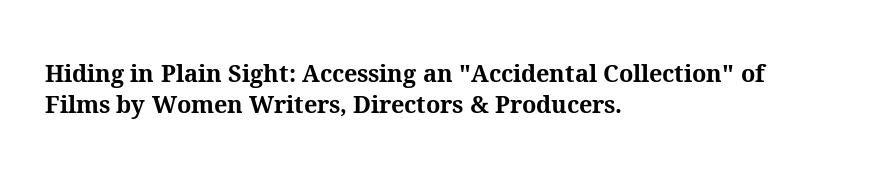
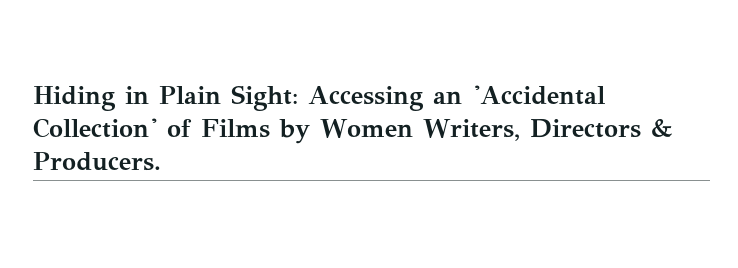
- Hiding in Plain Sight: Accessing an "Accidental Collection" of Films by Women Writers, Directors & Producers.
+ Hiding in Plain Sight: Accessing an 'Accidental Collection' of Films by Women Writers, Directors & Producers.

